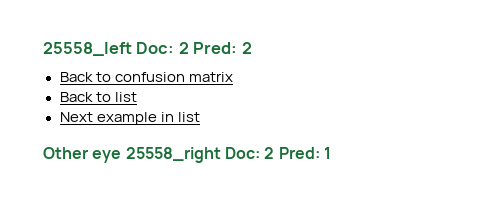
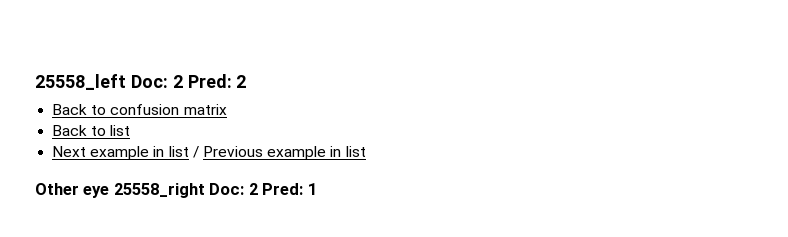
- Next example in list
+ Next example in list / Previous example in list

